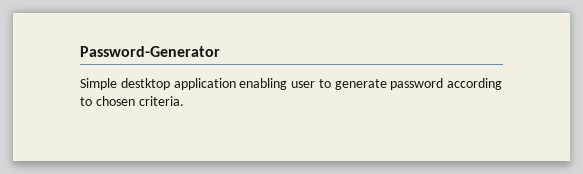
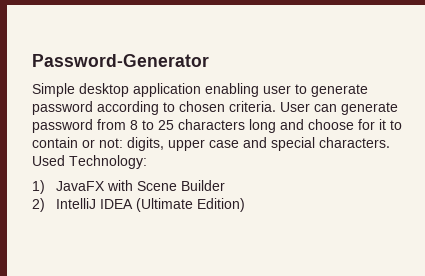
- Simple destktop application enabling user to generate password according to chosen criteria.
+ Simple desktop application enabling user to generate password according to chosen criteria.
+ User can generate password from 8 to 25 characters long and choose for it to contain or not: digits, upper case and special characters. Used Technology:
+ 1) JavaFX with Scene Builder
+ 2) IntelliJ IDEA (Ultimate Edition)

